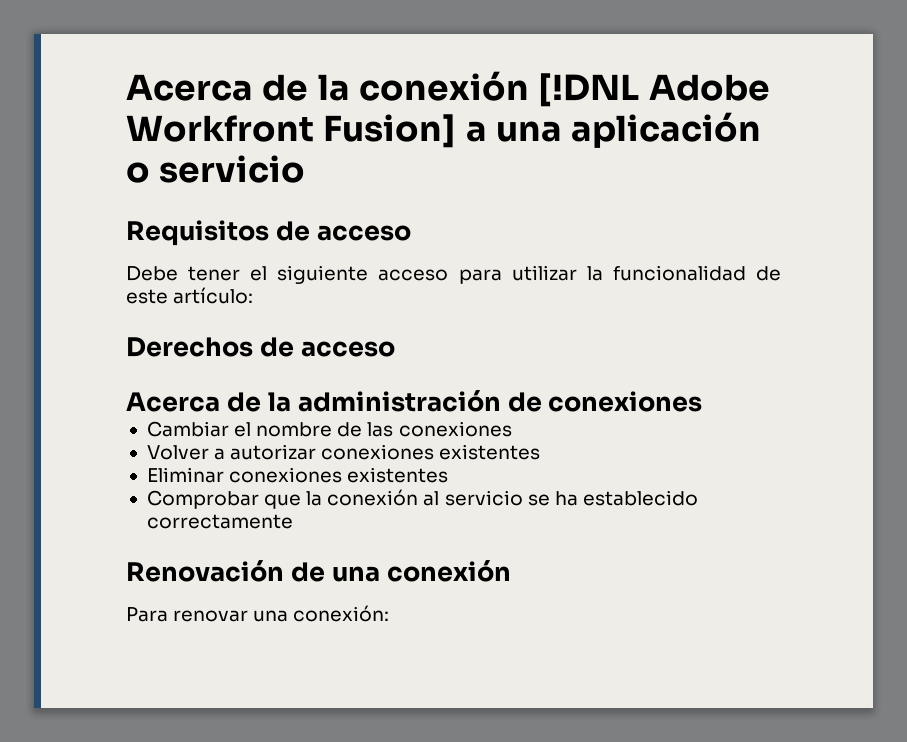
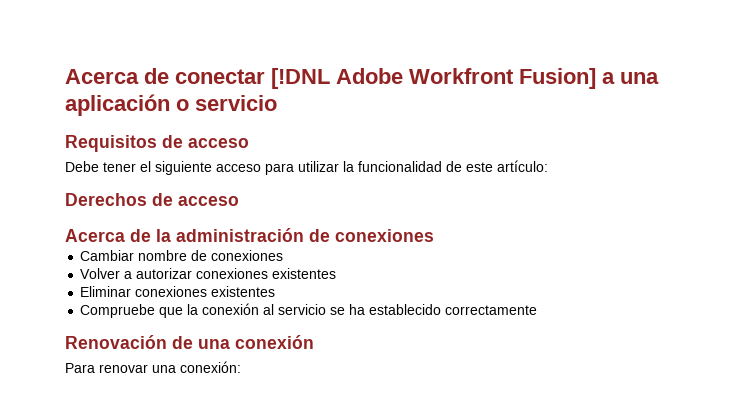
- Acerca de la conexión [!DNL Adobe Workfront Fusion] a una aplicación o servicio
+ Acerca de conectar [!DNL Adobe Workfront Fusion] a una aplicación o servicio
- Cambiar el nombre de las conexiones
+ Cambiar nombre de conexiones
- Comprobar que la conexión al servicio se ha establecido correctamente
+ Compruebe que la conexión al servicio se ha establecido correctamente

